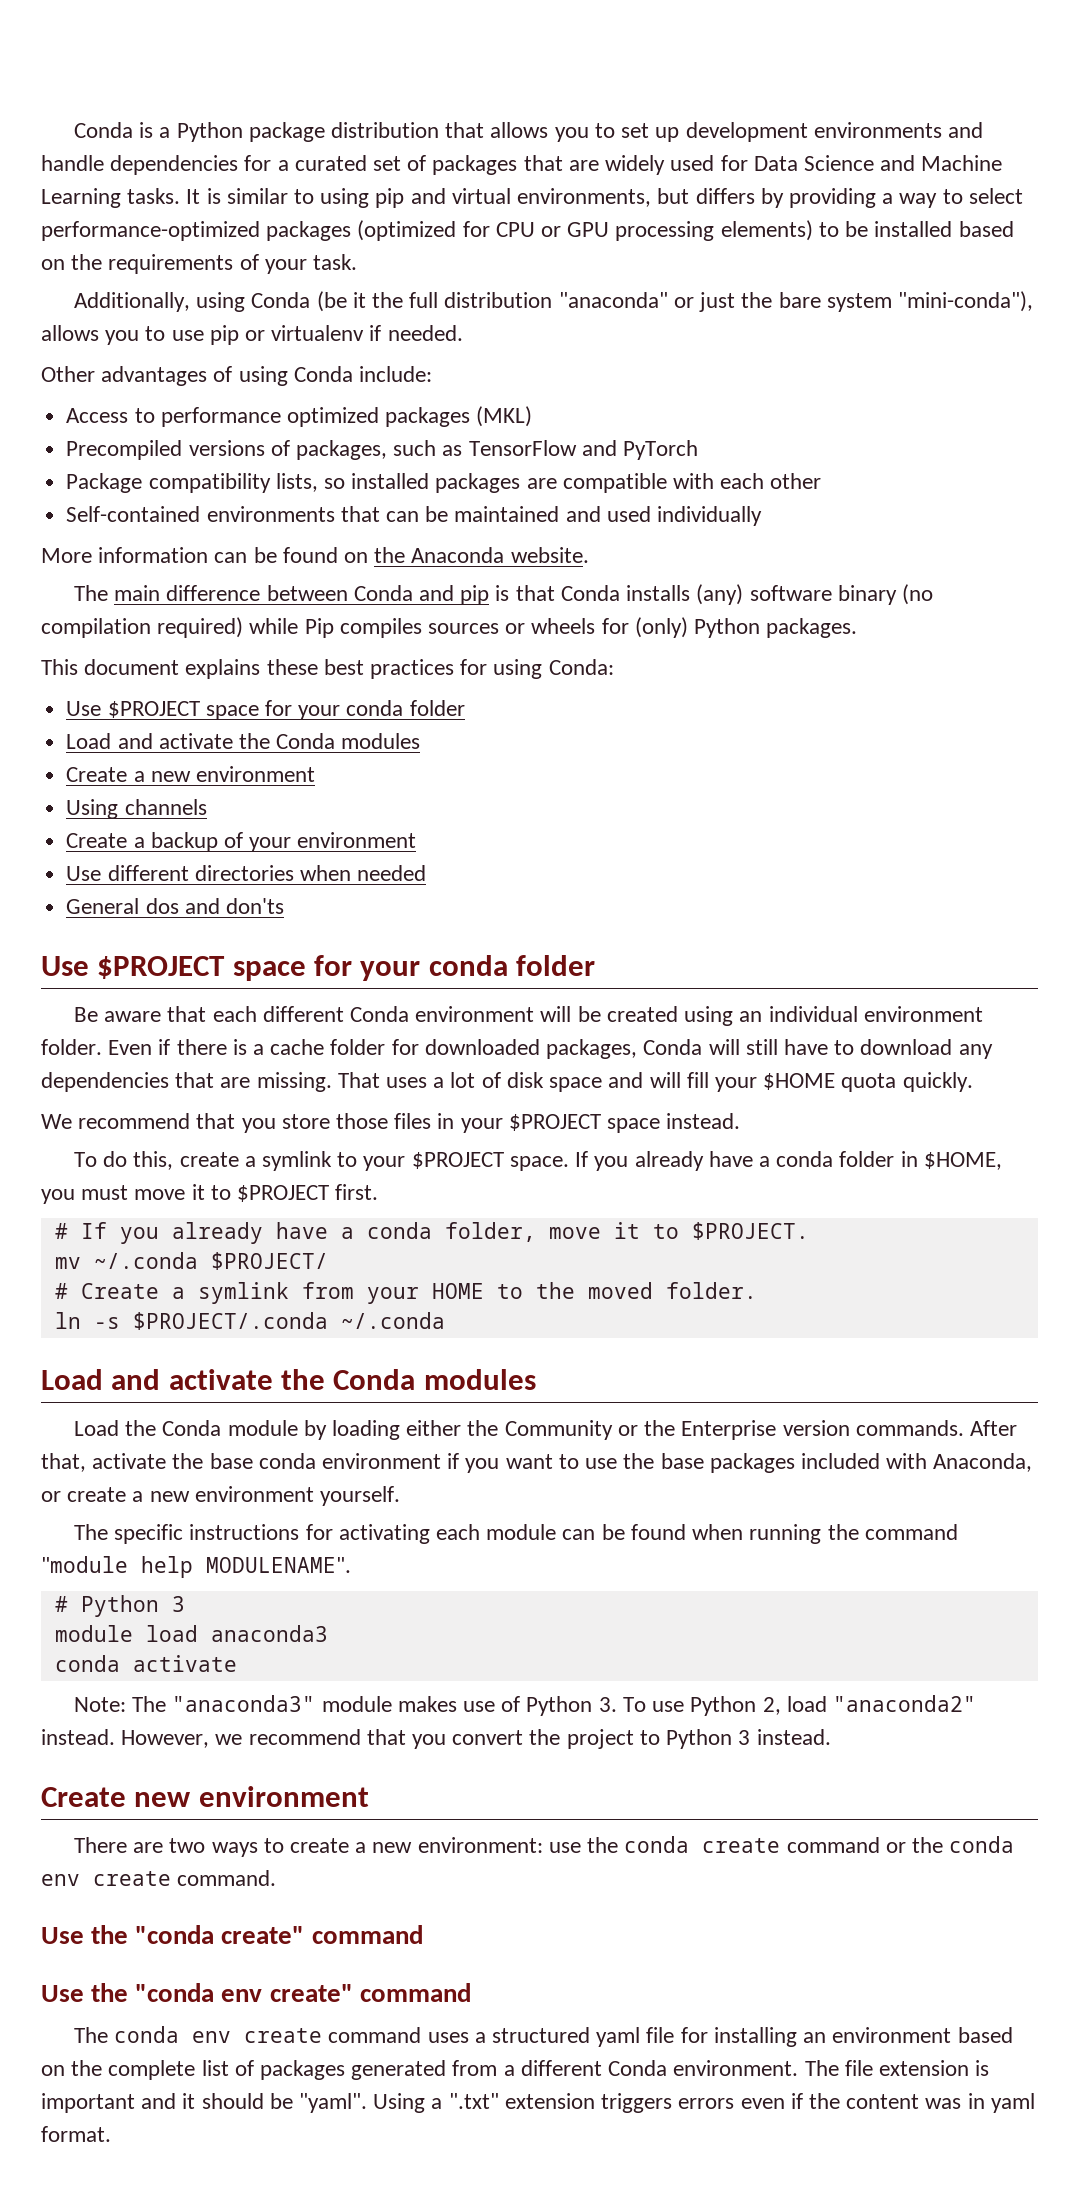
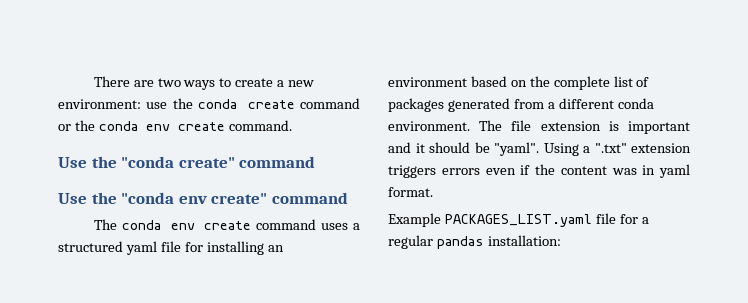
- Conda is a Python package distribution that allows you to set up development environments and handle dependencies for a curated set of packages that are widely used for Data Science and Machine Learning tasks. It is similar to using pip and virtual environments, but differs by providing a way to select performance-optimized packages (optimized for CPU or GPU processing elements) to be installed based on the requirements of your task.
- Additionally, using Conda (be it the full distribution "anaconda" or just the bare system "mini-conda"), allows you to use pip or virtualenv if needed.
- Other advantages of using Conda include:
- Access to performance optimized packages (MKL)
- Precompiled versions of packages, such as TensorFlow and PyTorch
- Package compatibility lists, so installed packages are compatible with each other
- Self-contained environments that can be maintained and used individually
- More information can be found on the Anaconda website.
- The main difference between Conda and pip is that Conda installs (any) software binary (no compilation required) while Pip compiles sources or wheels for (only) Python packages.
- This document explains these best practices for using Conda:
- Use $PROJECT space for your conda folder
- Load and activate the Conda modules
- Create a new environment
- Using channels
- Create a backup of your environment
- Use different directories when needed
- General dos and don'ts
- Use $PROJECT space for your conda folder
- Be aware that each different Conda environment will be created using an individual environment folder. Even if there is a cache folder for downloaded packages, Conda will still have to download any dependencies that are missing. That uses a lot of disk space and will fill your $HOME quota quickly.
- We recommend that you store those files in your $PROJECT space instead.
- To do this, create a symlink to your $PROJECT space. If you already have a conda folder in $HOME, you must move it to $PROJECT first.
- # If you already have a conda folder, move it to $PROJECT.
- mv ~/.conda $PROJECT/
- # Create a symlink from your HOME to the moved folder.
- ln -s $PROJECT/.conda ~/.conda
- Load and activate the Conda modules
- Load the Conda module by loading either the Community or the Enterprise version commands. After that, activate the base conda environment if you want to use the base packages included with Anaconda, or create a new environment yourself.
- The specific instructions for activating each module can be found when running the command "module help MODULENAME".
- # Python 3
- module load anaconda3
- conda activate
- Note: The "anaconda3" module makes use of Python 3. To use Python 2, load "anaconda2" instead. However, we recommend that you convert the project to Python 3 instead.
- Create new environment
- The conda env create command uses a structured yaml file for installing an environment based on the complete list of packages generated from a different Conda environment.
+ The conda env create command uses a structured yaml file for installing an environment based on the complete list of packages generated from a different conda environment.
+ Example PACKAGES_LIST.yaml file for a regular pandas installation:

